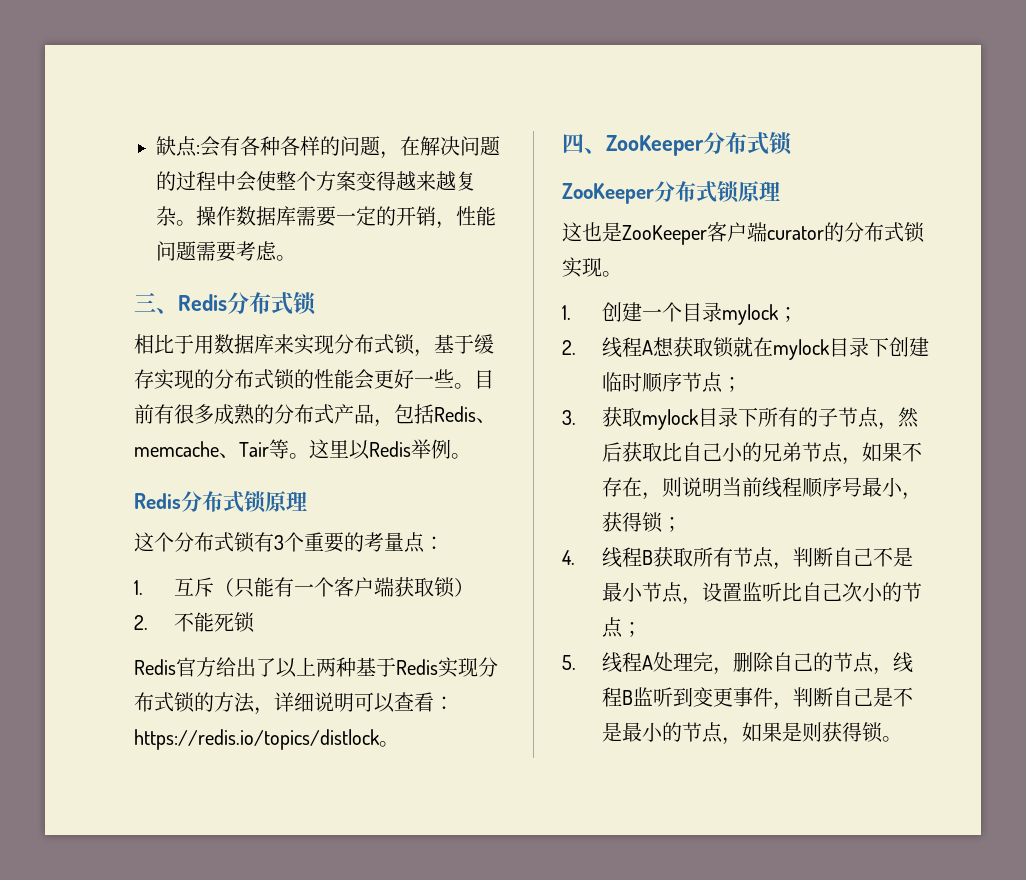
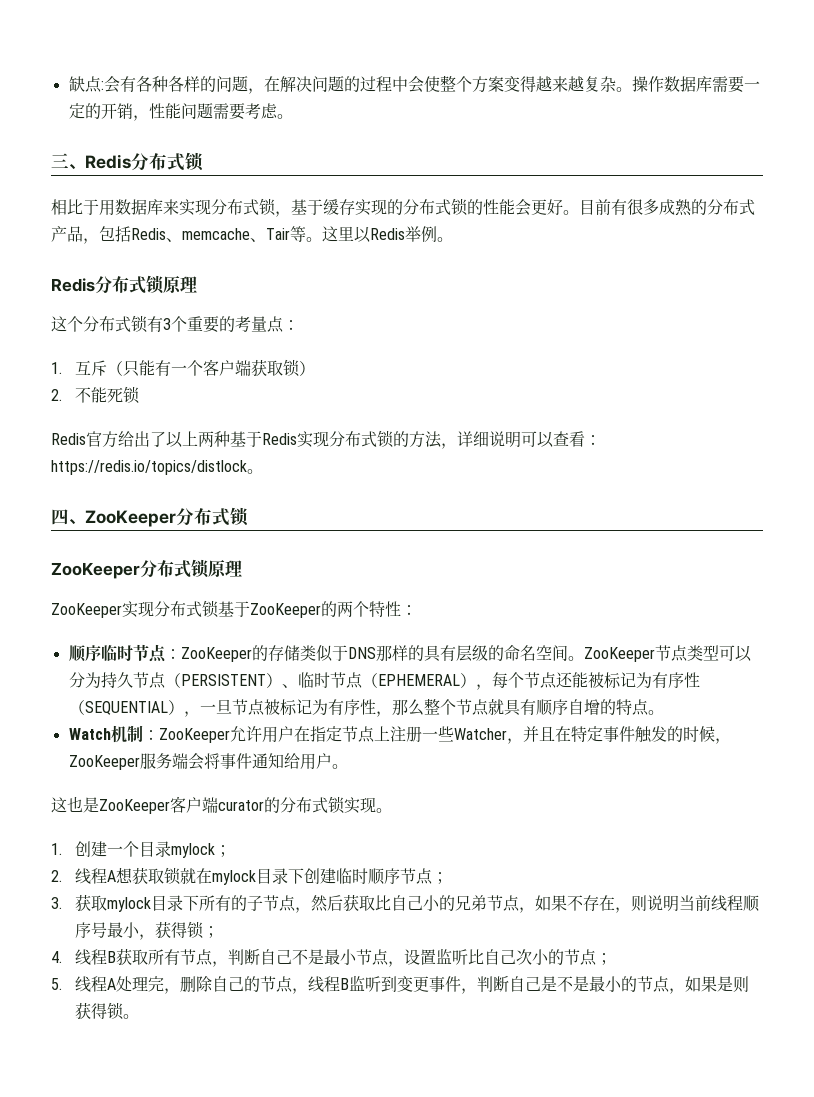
- 相比于用数据库来实现分布式锁，基于缓存实现的分布式锁的性能会更好一些。
+ 相比于用数据库来实现分布式锁，基于缓存实现的分布式锁的性能会更好。
+ ZooKeeper实现分布式锁基于ZooKeeper的两个特性：
+ 顺序临时节点：ZooKeeper的存储类似于DNS那样的具有层级的命名空间。ZooKeeper节点类型可以分为持久节点（PERSISTENT）、临时节点（EPHEMERAL），每个节点还能被标记为有序性（SEQUENTIAL），一旦节点被标记为有序性，那么整个节点就具有顺序自增的特点。
+ Watch机制：ZooKeeper允许用户在指定节点上注册一些Watcher，并且在特定事件触发的时候，ZooKeeper服务端会将事件通知给用户。

